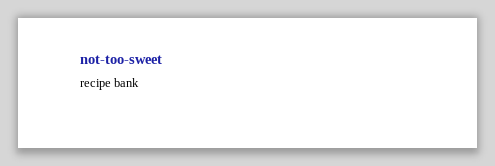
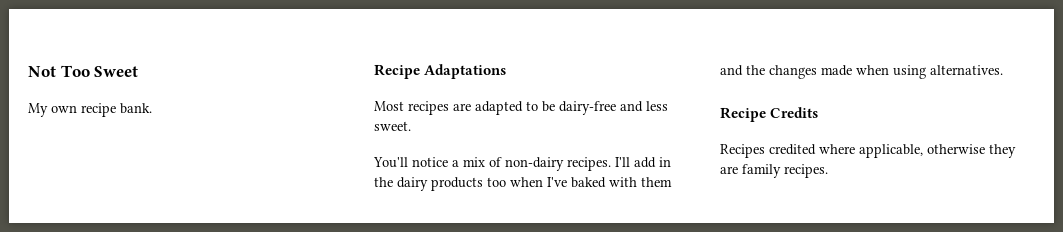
- not-too-sweet
- recipe bank
+ Not Too Sweet
+ My own recipe bank.
+ Recipe Adaptations
+ Most recipes are adapted to be dairy-free and less sweet.
+ You'll notice a mix of non-dairy recipes. I'll add in the dairy products too when I've baked with them and the changes made when using alternatives.
+ Recipe Credits
+ Recipes credited where applicable, otherwise they are family recipes.

